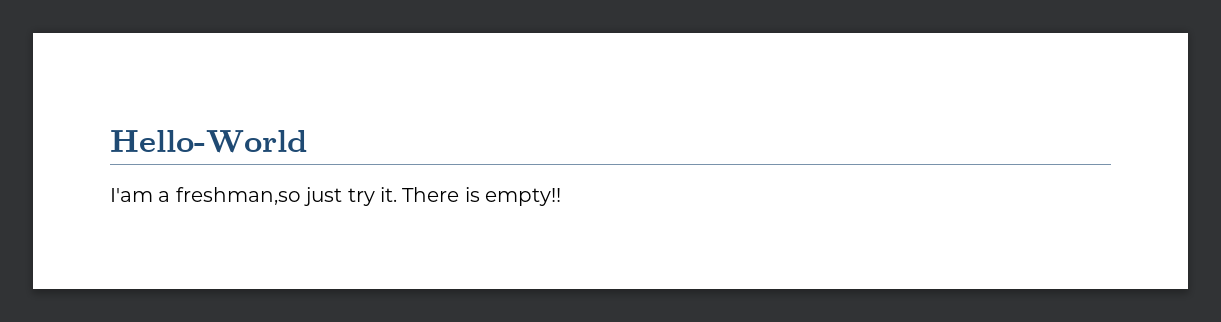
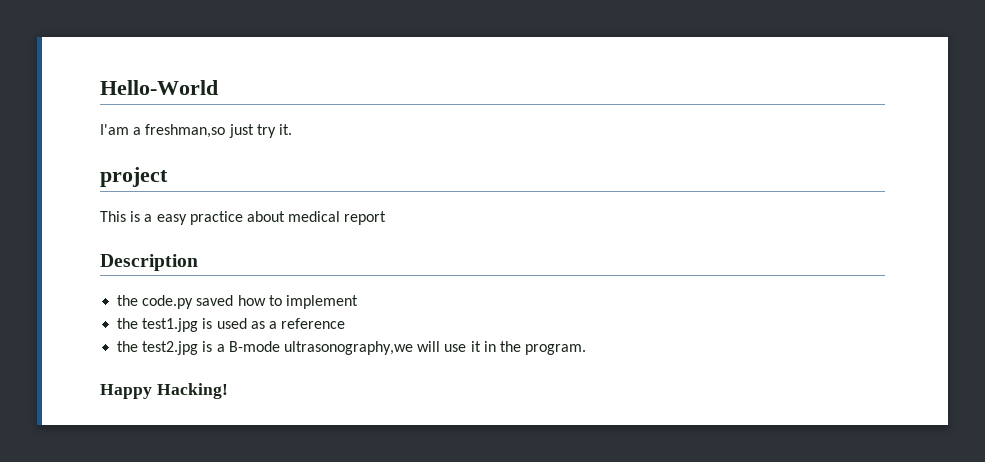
- I'am a freshman,so just try it. There is empty!!
+ I'am a freshman,so just try it.
+ project
+ This is a easy practice about medical report
+ Description
+ the code.py saved how to implement
+ the test1.jpg is used as a reference
+ the test2.jpg is a B-mode ultrasonography,we will use it in the program.
+ Happy Hacking!

